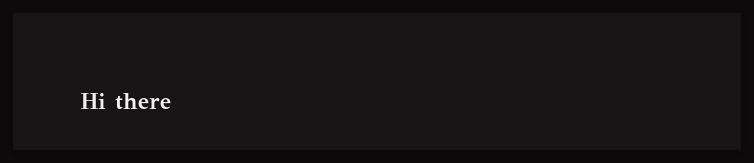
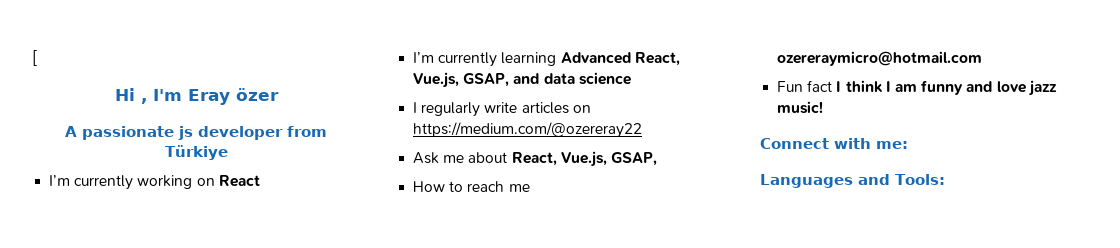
- Hi there
+ [
+ Hi , I'm Eray özer
+ A passionate js developer from Türkiye
+ I’m currently working on React
+ I’m currently learning Advanced React, Vue.js, GSAP, and data science
+ I regularly write articles on https://medium.com/@ozereray22
+ Ask me about React, Vue.js, GSAP,
+ How to reach me ozereraymicro@hotmail.com
+ Fun fact I think I am funny and love jazz music!
+ Connect with me:
+ Languages and Tools:

